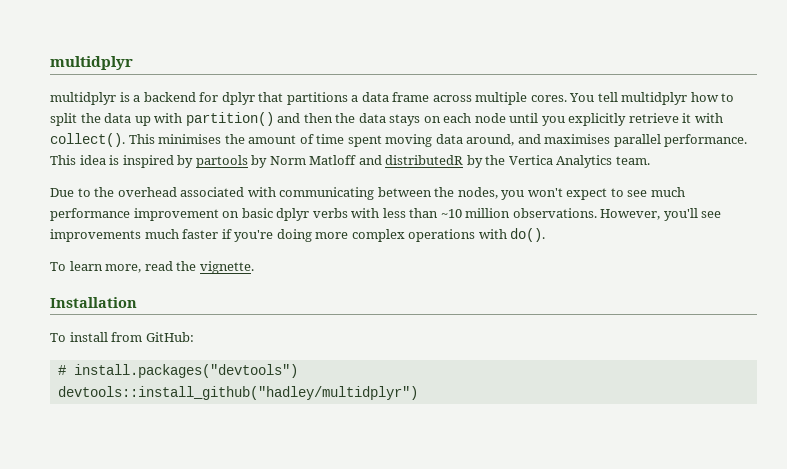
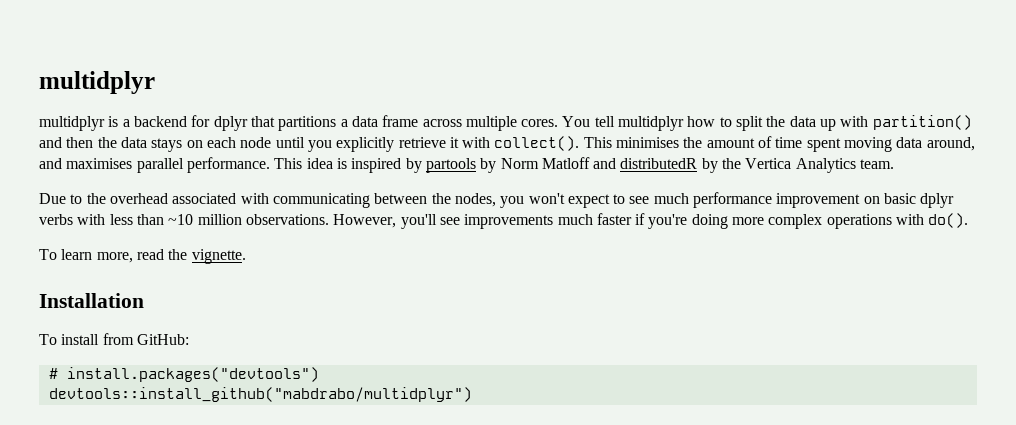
- devtools::install_github("hadley/multidplyr")
+ devtools::install_github("mabdrabo/multidplyr")

